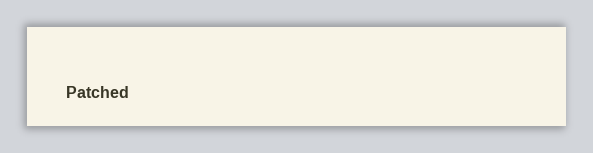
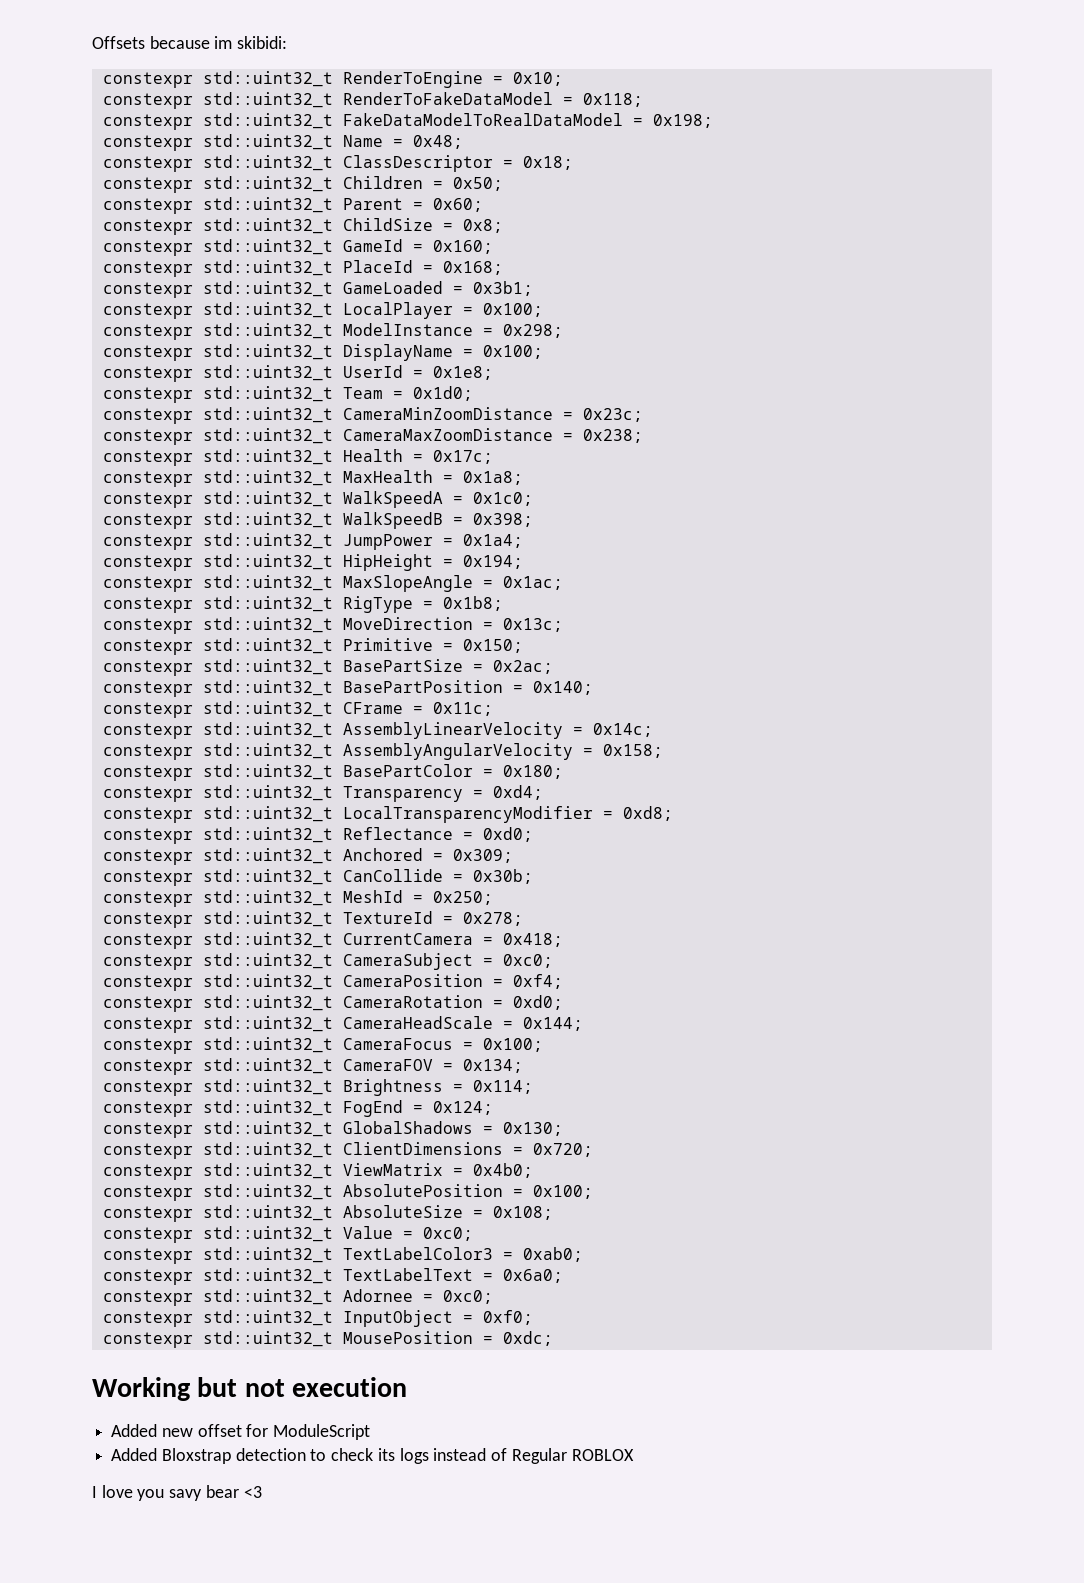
- Patched
+ Offsets because im skibidi:
+ constexpr std::uint32_t RenderToEngine = 0x10;
+ constexpr std::uint32_t RenderToFakeDataModel = 0x118;
+ constexpr std::uint32_t FakeDataModelToRealDataModel = 0x198;
+ constexpr std::uint32_t Name = 0x48;
+ constexpr std::uint32_t ClassDescriptor = 0x18;
+ constexpr std::uint32_t Children = 0x50;
+ constexpr std::uint32_t Parent = 0x60;
+ constexpr std::uint32_t ChildSize = 0x8;
+ constexpr std::uint32_t GameId = 0x160;
+ constexpr std::uint32_t PlaceId = 0x168;
+ constexpr std::uint32_t GameLoaded = 0x3b1;
+ constexpr std::uint32_t LocalPlayer = 0x100;
+ constexpr std::uint32_t ModelInstance = 0x298;
+ constexpr std::uint32_t DisplayName = 0x100;
+ constexpr std::uint32_t UserId = 0x1e8;
+ constexpr std::uint32_t Team = 0x1d0;
+ constexpr std::uint32_t CameraMinZoomDistance = 0x23c;
+ constexpr std::uint32_t CameraMaxZoomDistance = 0x238;
+ constexpr std::uint32_t Health = 0x17c;
+ constexpr std::uint32_t MaxHealth = 0x1a8;
+ constexpr std::uint32_t WalkSpeedA = 0x1c0;
+ constexpr std::uint32_t WalkSpeedB = 0x398;
+ constexpr std::uint32_t JumpPower = 0x1a4;
+ constexpr std::uint32_t HipHeight = 0x194;
+ constexpr std::uint32_t MaxSlopeAngle = 0x1ac;
+ constexpr std::uint32_t RigType = 0x1b8;
+ constexpr std::uint32_t MoveDirection = 0x13c;
+ constexpr std::uint32_t Primitive = 0x150;
+ constexpr std::uint32_t BasePartSize = 0x2ac;
+ constexpr std::uint32_t BasePartPosition = 0x140;
+ constexpr std::uint32_t CFrame = 0x11c;
+ constexpr std::uint32_t AssemblyLinearVelocity = 0x14c;
+ constexpr std::uint32_t AssemblyAngularVelocity = 0x158;
+ constexpr std::uint32_t BasePartColor = 0x180;
+ constexpr std::uint32_t Transparency = 0xd4;
+ constexpr std::uint32_t LocalTransparencyModifier = 0xd8;
+ constexpr std::uint32_t Reflectance = 0xd0;
+ constexpr std::uint32_t Anchored = 0x309;
+ constexpr std::uint32_t CanCollide = 0x30b;
+ constexpr std::uint32_t MeshId = 0x250;
+ constexpr std::uint32_t TextureId = 0x278;
+ constexpr std::uint32_t CurrentCamera = 0x418;
+ constexpr std::uint32_t CameraSubject = 0xc0;
+ constexpr std::uint32_t CameraPosition = 0xf4;
+ constexpr std::uint32_t CameraRotation = 0xd0;
+ constexpr std::uint32_t CameraHeadScale = 0x144;
+ constexpr std::uint32_t CameraFocus = 0x100;
+ constexpr std::uint32_t CameraFOV = 0x134;
+ constexpr std::uint32_t Brightness = 0x114;
+ constexpr std::uint32_t FogEnd = 0x124;
+ constexpr std::uint32_t GlobalShadows = 0x130;
+ constexpr std::uint32_t ClientDimensions = 0x720;
+ constexpr std::uint32_t ViewMatrix = 0x4b0;
+ constexpr std::uint32_t AbsolutePosition = 0x100;
+ constexpr std::uint32_t AbsoluteSize = 0x108;
+ constexpr std::uint32_t Value = 0xc0;
+ constexpr std::uint32_t TextLabelColor3 = 0xab0;
+ constexpr std::uint32_t TextLabelText = 0x6a0;
+ constexpr std::uint32_t Adornee = 0xc0;
+ constexpr std::uint32_t InputObject = 0xf0;
+ constexpr std::uint32_t MousePosition = 0xdc;
+ Working but not execution
+ Added new offset for ModuleScript
+ Added Bloxstrap detection to check its logs instead of Regular ROBLOX
+ I love you savy bear <3

